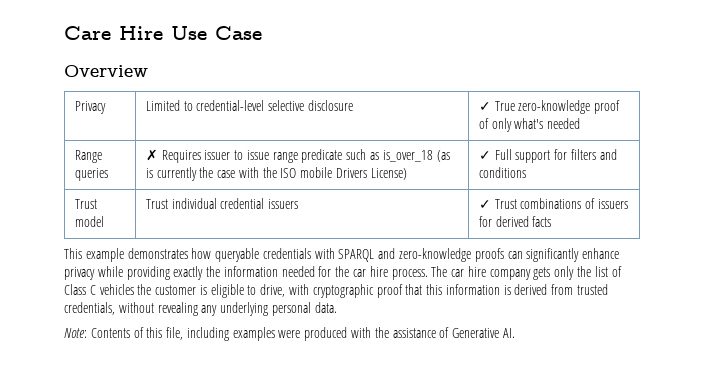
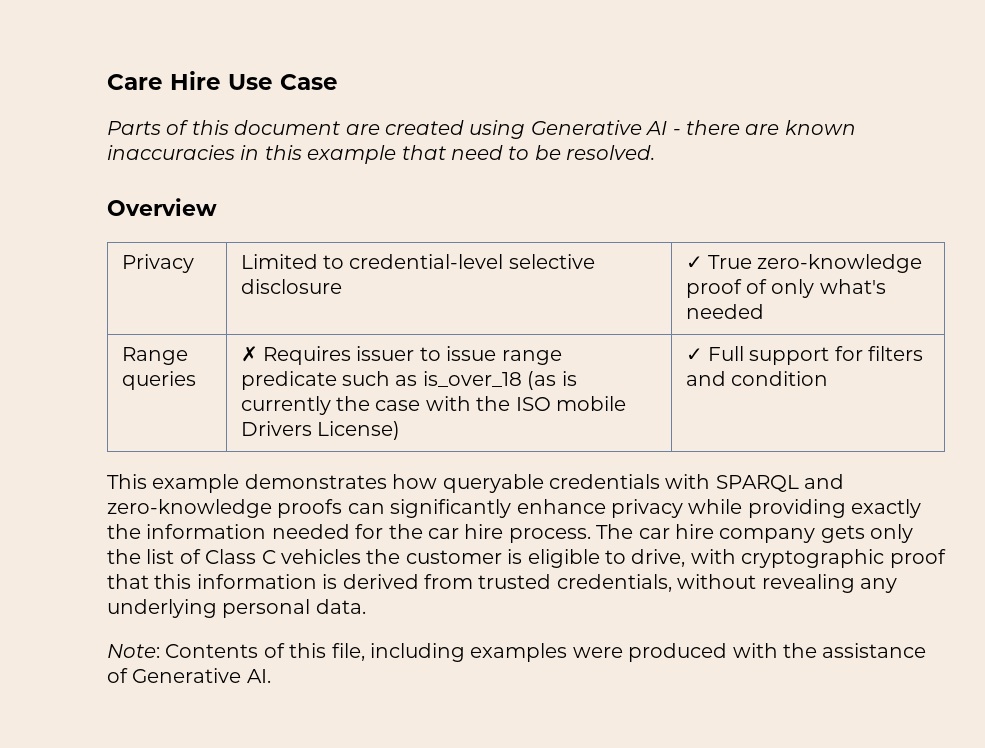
+ Parts of this document are created using Generative AI - there are known inaccuracies in this example that need to be resolved.
- Range queries | ✗ Requires issuer to issue range predicate such as is_over_18 (as is currently the case with the ISO mobile Drivers License) | ✓ Full support for filters and conditions
- Trust model | Trust individual credential issuers | ✓ Trust combinations of issuers for derived facts
+ Range queries | ✗ Requires issuer to issue range predicate such as is_over_18 (as is currently the case with the ISO mobile Drivers License) | ✓ Full support for filters and condition

